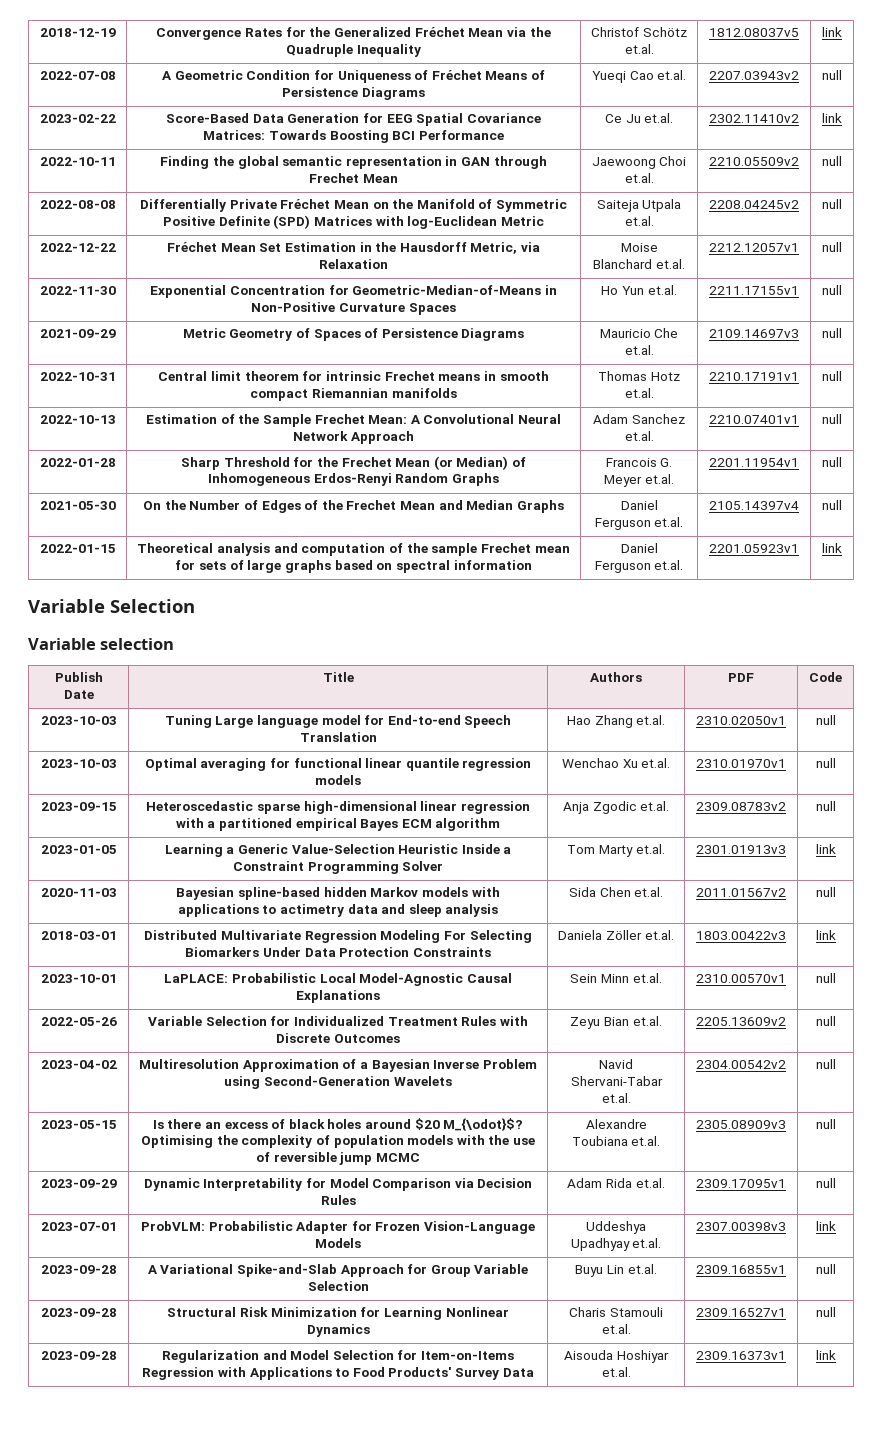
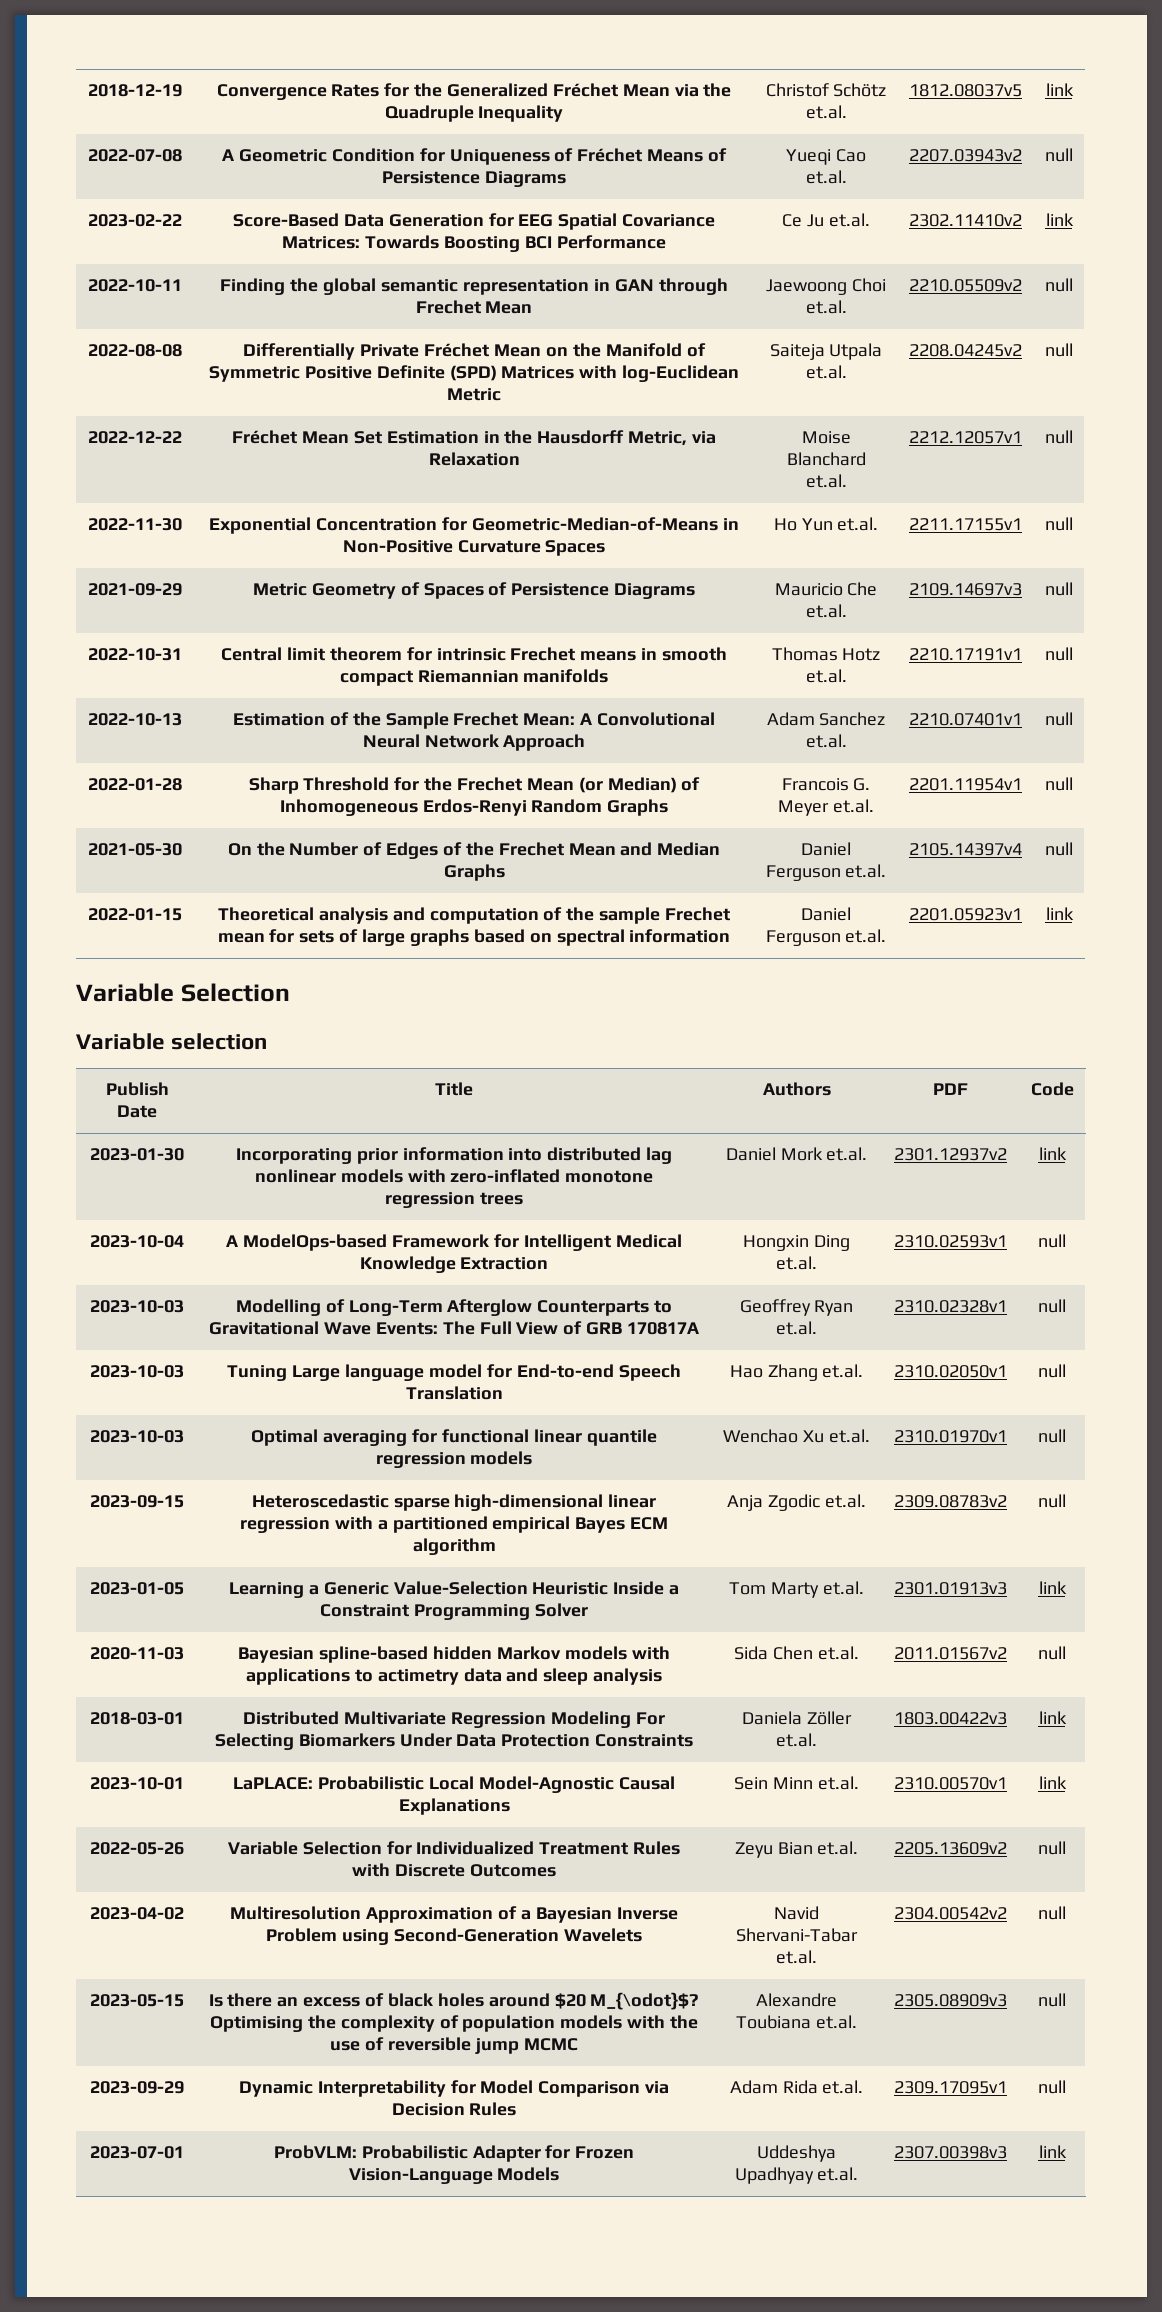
+ 2023-01-30 | Incorporating prior information into distributed lag nonlinear models with zero-inflated monotone regression trees | Daniel Mork et.al. | 2301.12937v2 | link
+ 2023-10-04 | A ModelOps-based Framework for Intelligent Medical Knowledge Extraction | Hongxin Ding et.al. | 2310.02593v1 | null
+ 2023-10-03 | Modelling of Long-Term Afterglow Counterparts to Gravitational Wave Events: The Full View of GRB 170817A | Geoffrey Ryan et.al. | 2310.02328v1 | null
- 2023-10-01 | LaPLACE: Probabilistic Local Model-Agnostic Causal Explanations | Sein Minn et.al. | 2310.00570v1 | null
+ 2023-10-01 | LaPLACE: Probabilistic Local Model-Agnostic Causal Explanations | Sein Minn et.al. | 2310.00570v1 | link
- 2023-09-28 | A Variational Spike-and-Slab Approach for Group Variable Selection | Buyu Lin et.al. | 2309.16855v1 | null
- 2023-09-28 | Structural Risk Minimization for Learning Nonlinear Dynamics | Charis Stamouli et.al. | 2309.16527v1 | null
- 2023-09-28 | Regularization and Model Selection for Item-on-Items Regression with Applications to Food Products' Survey Data | Aisouda Hoshiyar et.al. | 2309.16373v1 | link

